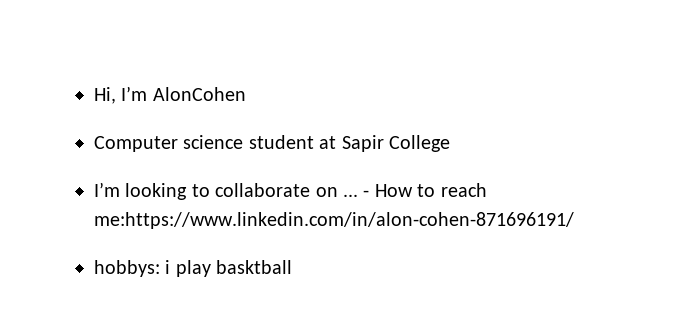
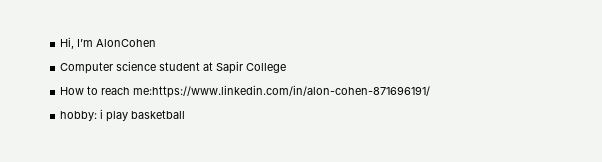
- I’m looking to collaborate on ... - How to reach me:https://www.linkedin.com/in/alon-cohen-871696191/
+ How to reach me:https://www.linkedin.com/in/alon-cohen-871696191/
- hobbys: i play basktball
+ hobby: i play basketball

